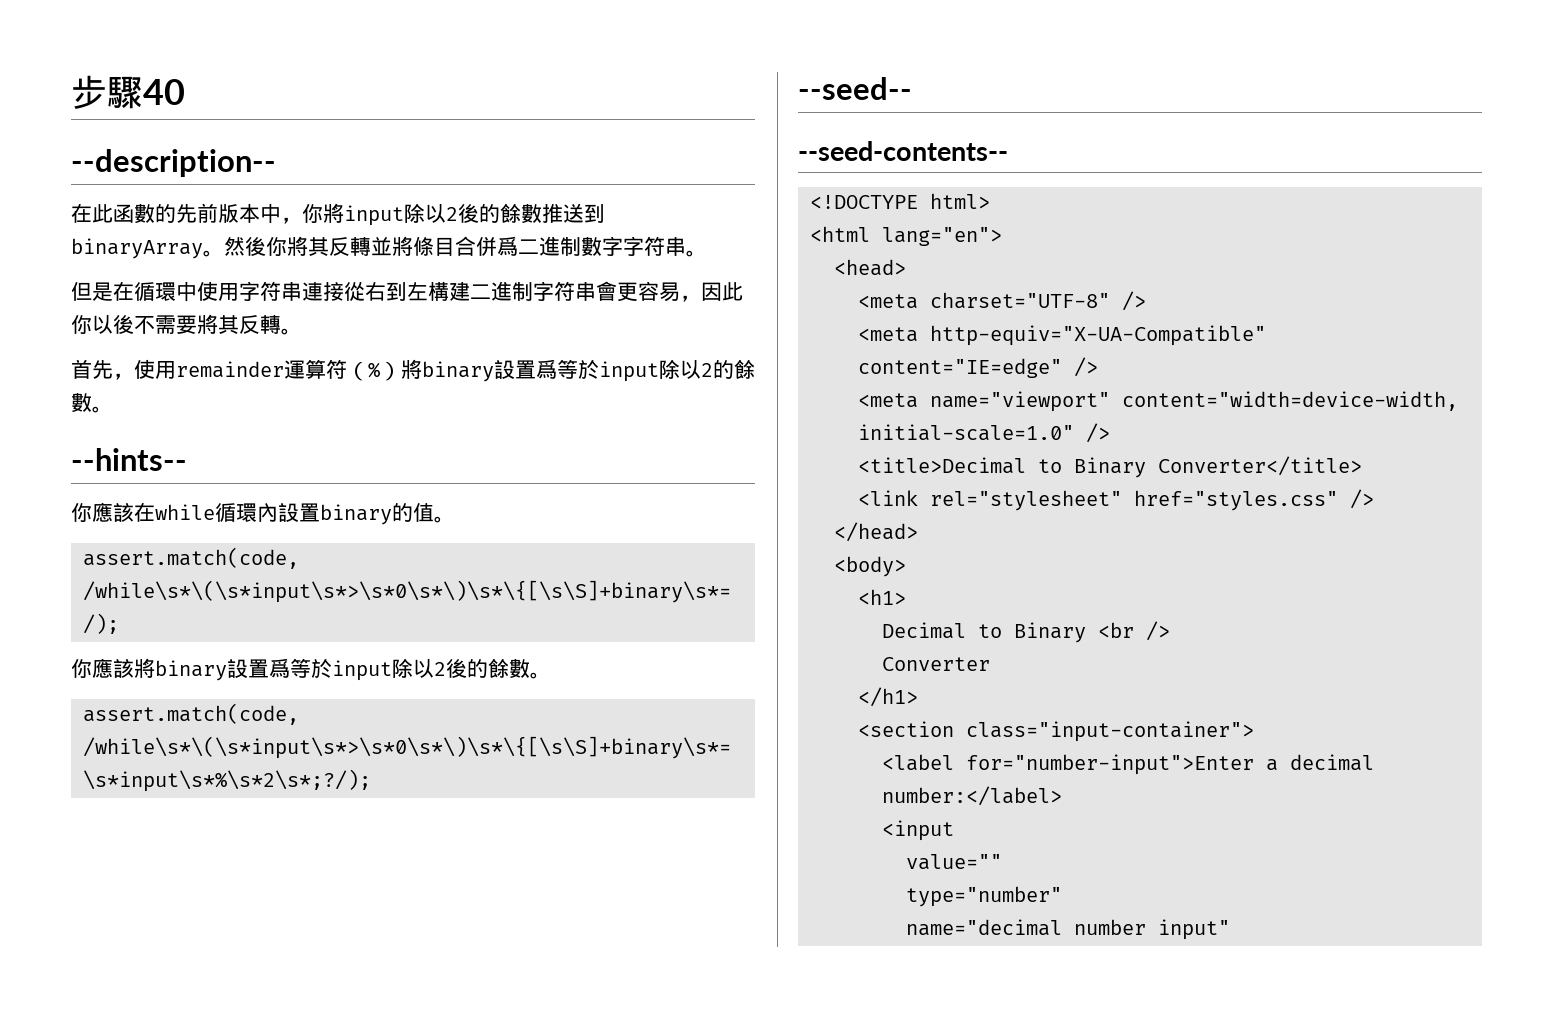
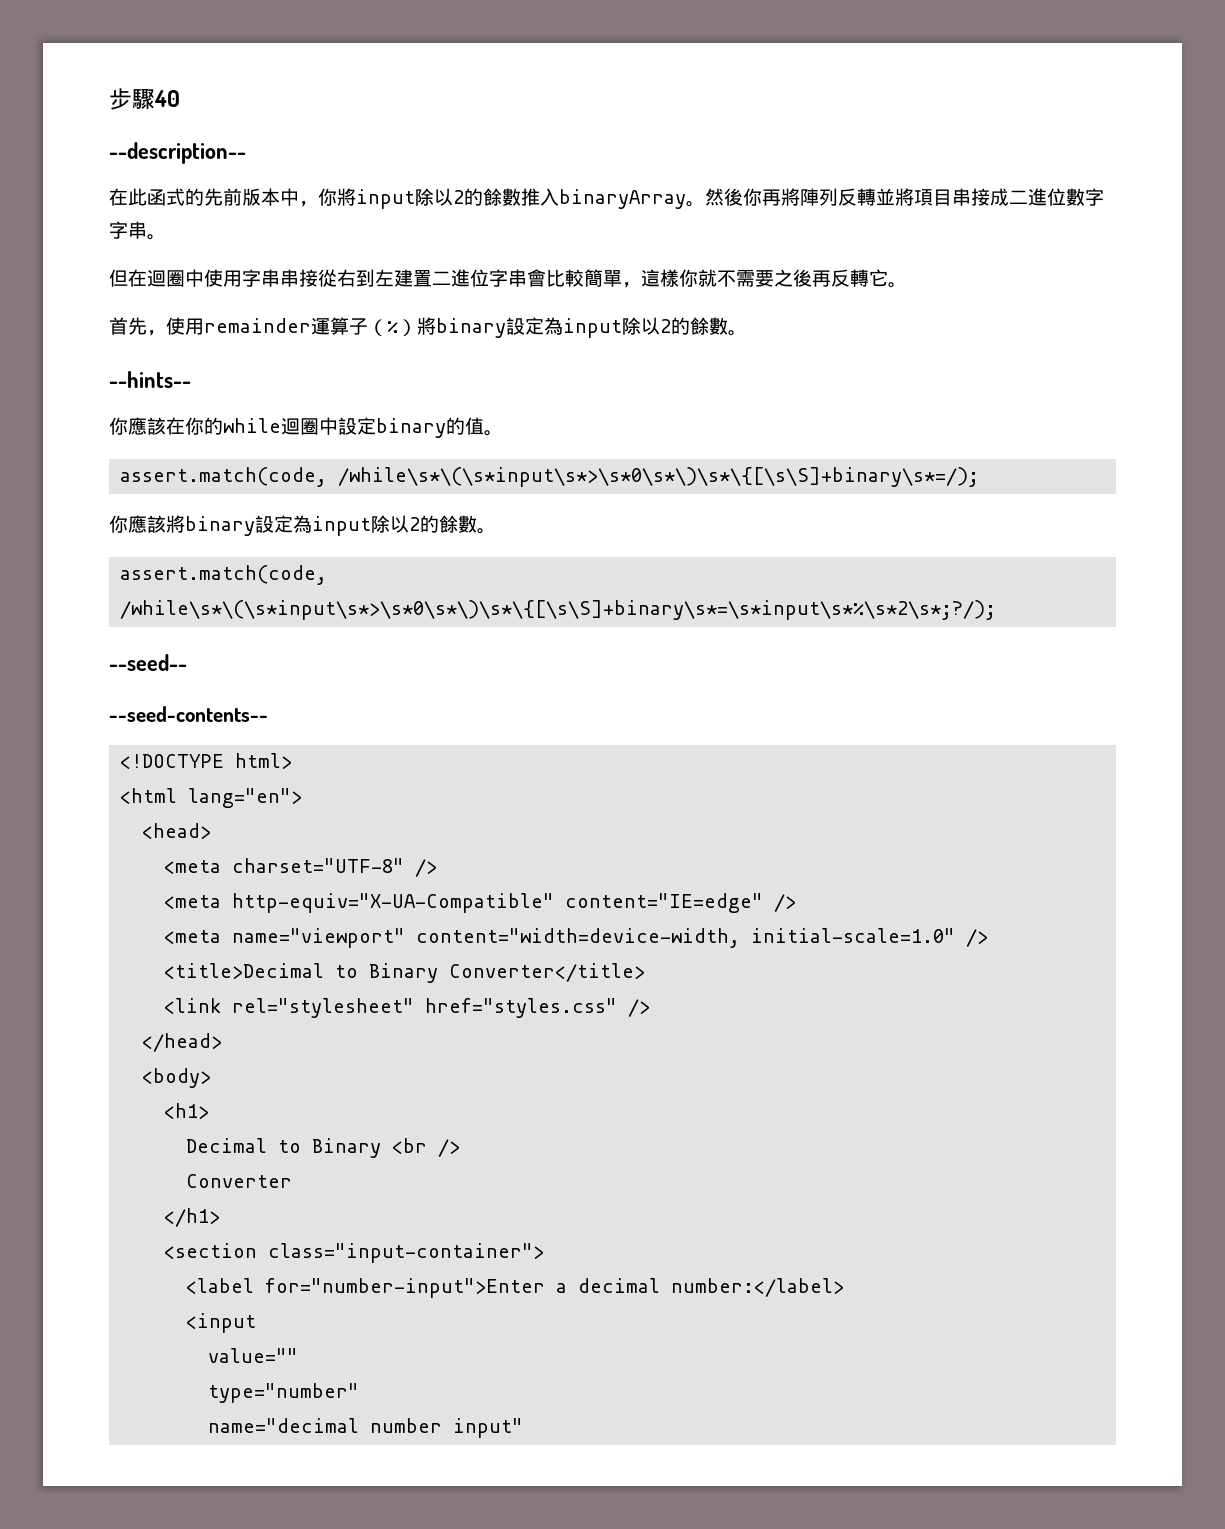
- 在此函數的先前版本中，你將input除以2後的餘數推送到binaryArray。
+ 在此函式的先前版本中，你將input除以2的餘數推入binaryArray。
- 然後你將其反轉並將條目合併爲二進制數字字符串。
+ 然後你再將陣列反轉並將項目串接成二進位數字字串。
- 但是在循環中使用字符串連接從右到左構建二進制字符串會更容易，因此你以後不需要將其反轉。
+ 但在迴圈中使用字串串接從右到左建置二進位字串會比較簡單，這樣你就不需要之後再反轉它。
- 首先，使用remainder運算符（%）將binary設置爲等於input除以2的餘數。
+ 首先，使用remainder運算子（%）將binary設定為input除以2的餘數。
- 你應該在while循環內設置binary的值。
+ 你應該在你的while迴圈中設定binary的值。
- 你應該將binary設置爲等於input除以2後的餘數。
+ 你應該將binary設定為input除以2的餘數。

